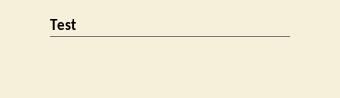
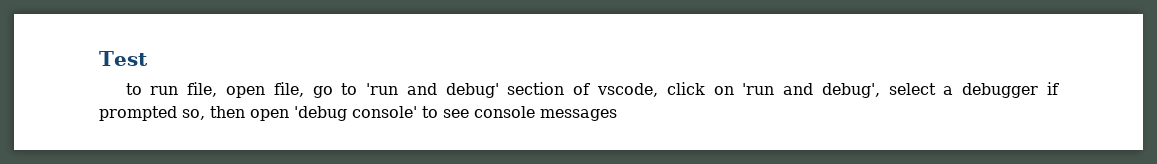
+ to run file, open file, go to 'run and debug' section of vscode, click on 'run and debug', select a debugger if prompted so, then open 'debug console' to see console messages

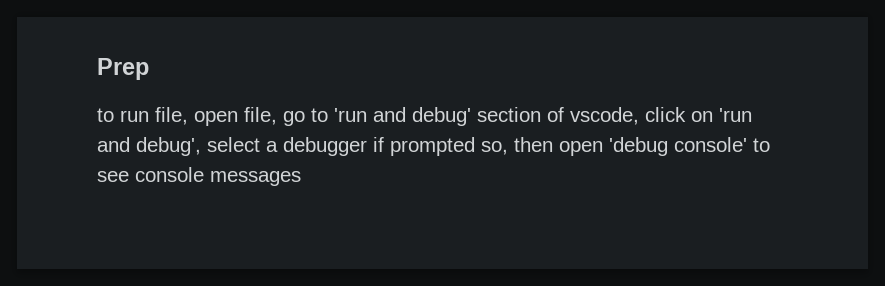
- Test
+ Prep

